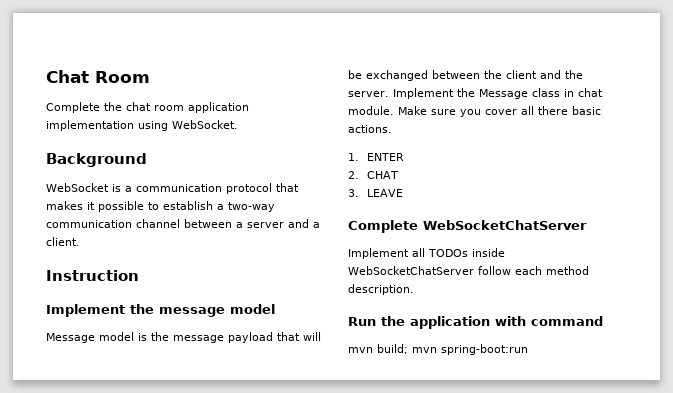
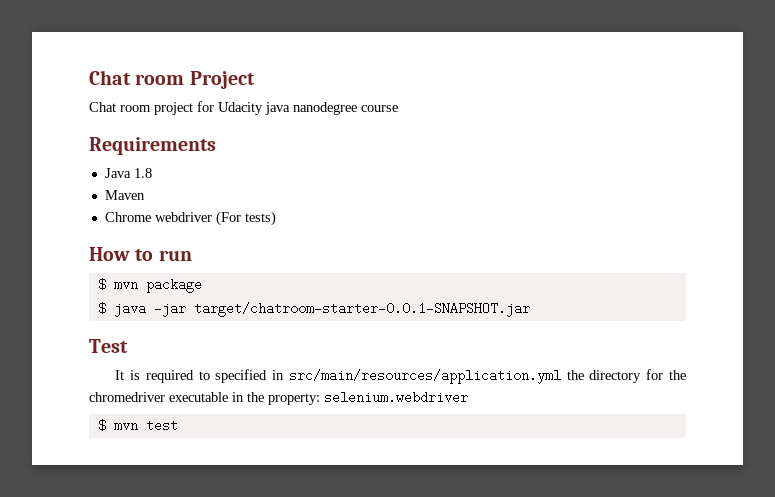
- Chat Room
- Complete the chat room application implementation using WebSocket.
- Background
- WebSocket is a communication protocol that makes it possible to establish a two-way communication channel between a server and a client.
- Instruction
- Implement the message model
- Message model is the message payload that will be exchanged between the client and the server. Implement the Message class in chat module. Make sure you cover all there basic actions.
- 1. ENTER
- 2. CHAT
- 3. LEAVE
- Complete WebSocketChatServer
- Implement all TODOs inside WebSocketChatServer follow each method description.
- Run the application with command
- mvn build; mvn spring-boot:run
+ Chat room Project
+ Chat room project for Udacity java nanodegree course
+ Requirements
+ Java 1.8
+ Maven
+ Chrome webdriver (For tests)
+ How to run
+ $ mvn package
+ $ java -jar target/chatroom-starter-0.0.1-SNAPSHOT.jar
+ Test
+ It is required to specified in src/main/resources/application.yml the directory for the chromedriver executable in the property: selenium.webdriver
+ $ mvn test

